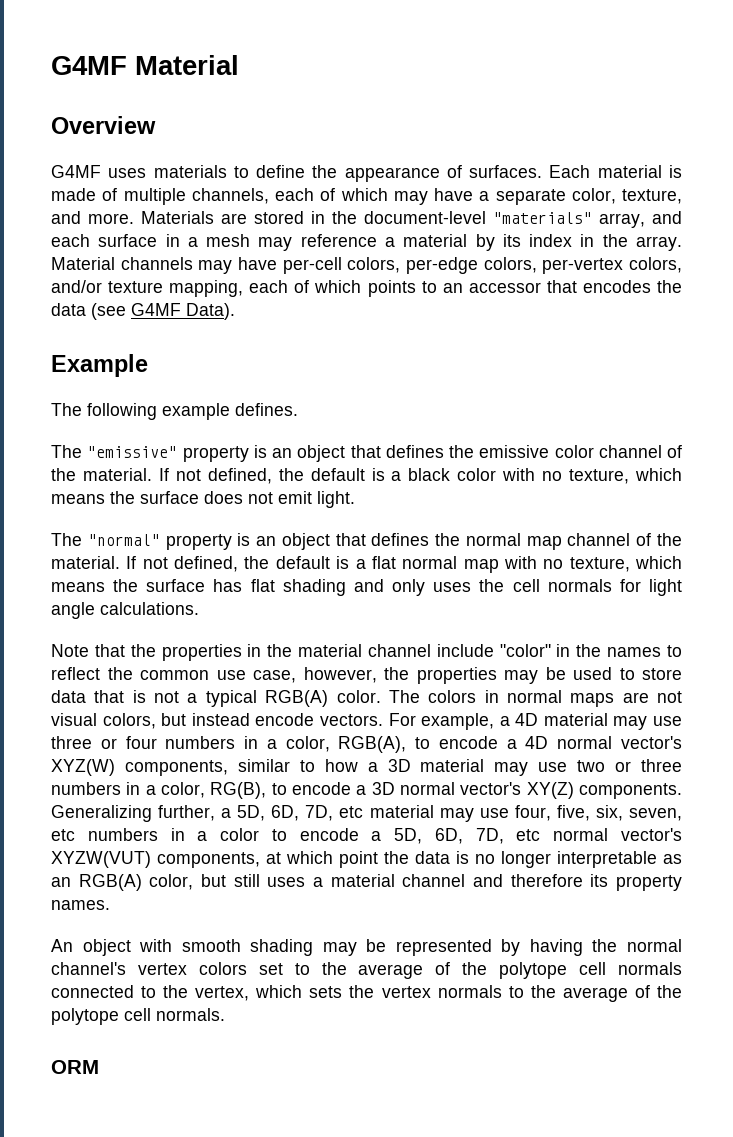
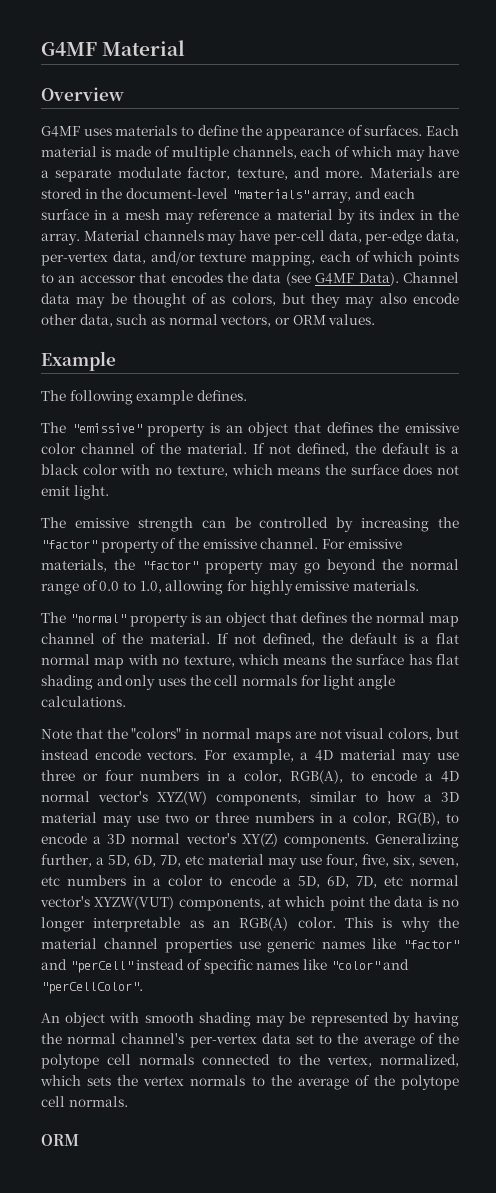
- Each material is made of multiple channels, each of which may have a separate color, texture, and more.
+ Each material is made of multiple channels, each of which may have a separate modulate factor, texture, and more.
- Material channels may have per-cell colors, per-edge colors, per-vertex colors, and/or texture mapping, each of which points to an accessor that encodes the data (see G4MF Data).
+ Material channels may have per-cell data, per-edge data, per-vertex data, and/or texture mapping, each of which points to an accessor that encodes the data (see G4MF Data). Channel data may be thought of as colors, but they may also encode other data, such as normal vectors, or ORM values.
+ The emissive strength can be controlled by increasing the "factor" property of the emissive channel. For emissive materials, the "factor" property may go beyond the normal range of 0.0 to 1.0, allowing for highly emissive materials.
- Note that the properties in the material channel include "color" in the names to reflect the common use case, however, the properties may be used to store data that is not a typical RGB(A) color. The colors in normal maps are not visual colors, but instead encode vectors.
+ Note that the "colors" in normal maps are not visual colors, but instead encode vectors.
- Generalizing further, a 5D, 6D, 7D, etc material may use four, five, six, seven, etc numbers in a color to encode a 5D, 6D, 7D, etc normal vector's XYZW(VUT) components, at which point the data is no longer interpretable as an RGB(A) color, but still uses a material channel and therefore its property names.
+ Generalizing further, a 5D, 6D, 7D, etc material may use four, five, six, seven, etc numbers in a color to encode a 5D, 6D, 7D, etc normal vector's XYZW(VUT) components, at which point the data is no longer interpretable as an RGB(A) color. This is why the material channel properties use generic names like "factor" and "perCell" instead of specific names like "color" and "perCellColor".
- An object with smooth shading may be represented by having the normal channel's vertex colors set to the average of the polytope cell normals connected to the vertex, which sets the vertex normals to the average of the polytope cell normals.
+ An object with smooth shading may be represented by having the normal channel's per-vertex data set to the average of the polytope cell normals connected to the vertex, normalized, which sets the vertex normals to the average of the polytope cell normals.

